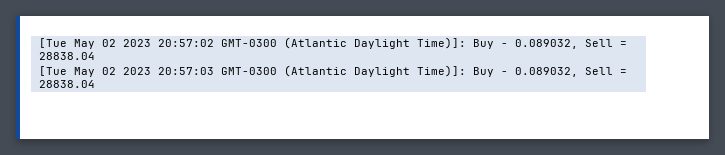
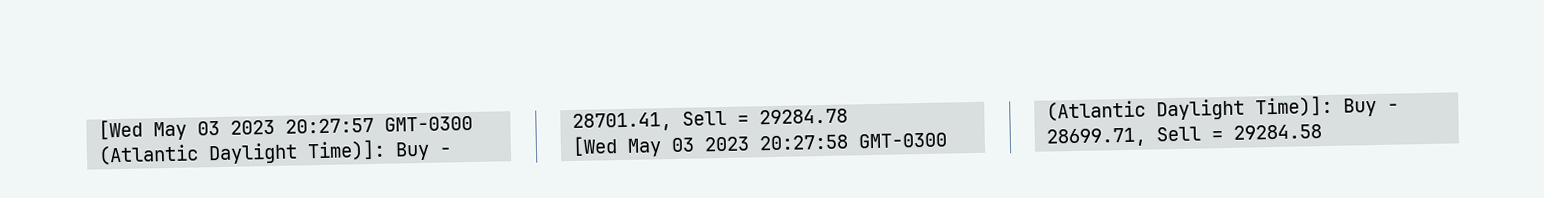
- [Tue May 02 2023 20:57:02 GMT-0300 (Atlantic Daylight Time)]: Buy - 0.089032, Sell = 28838.04
- [Tue May 02 2023 20:57:03 GMT-0300 (Atlantic Daylight Time)]: Buy - 0.089032, Sell = 28838.04
+ [Wed May 03 2023 20:27:57 GMT-0300 (Atlantic Daylight Time)]: Buy - 28701.41, Sell = 29284.78
+ [Wed May 03 2023 20:27:58 GMT-0300 (Atlantic Daylight Time)]: Buy - 28699.71, Sell = 29284.58

